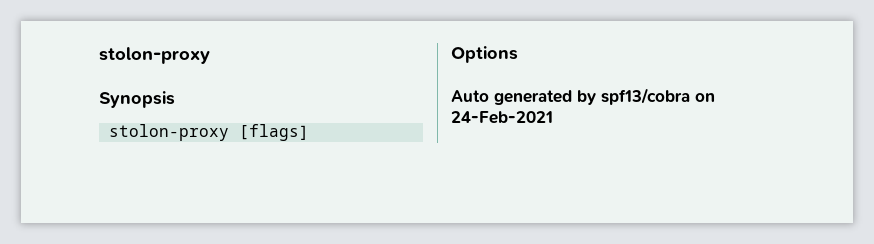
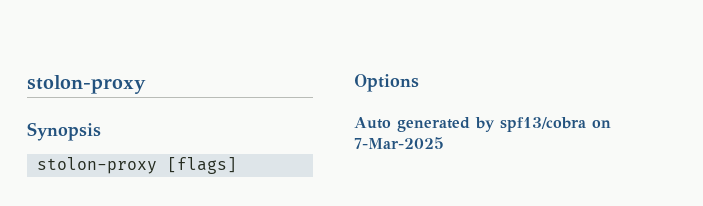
- Auto generated by spf13/cobra on 24-Feb-2021
+ Auto generated by spf13/cobra on 7-Mar-2025

